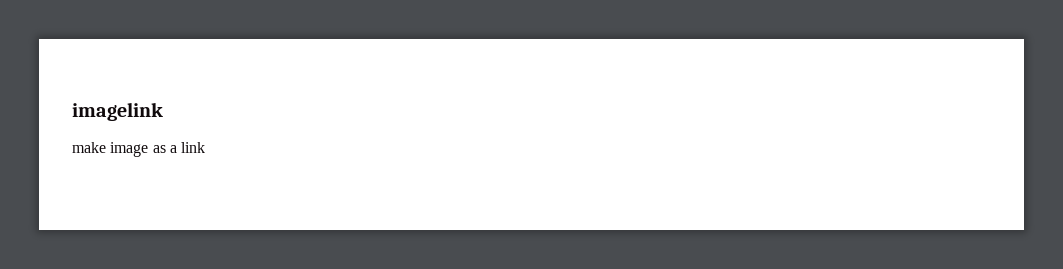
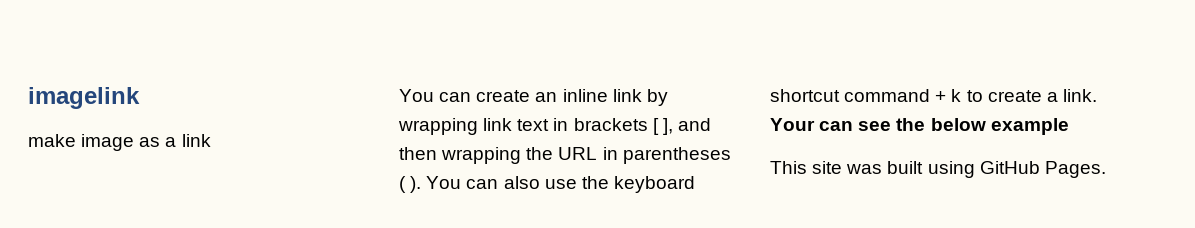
+ You can create an inline link by wrapping link text in brackets [ ], and then wrapping the URL in parentheses ( ). You can also use the keyboard shortcut command + k to create a link. Your can see the below example
+ This site was built using GitHub Pages.

